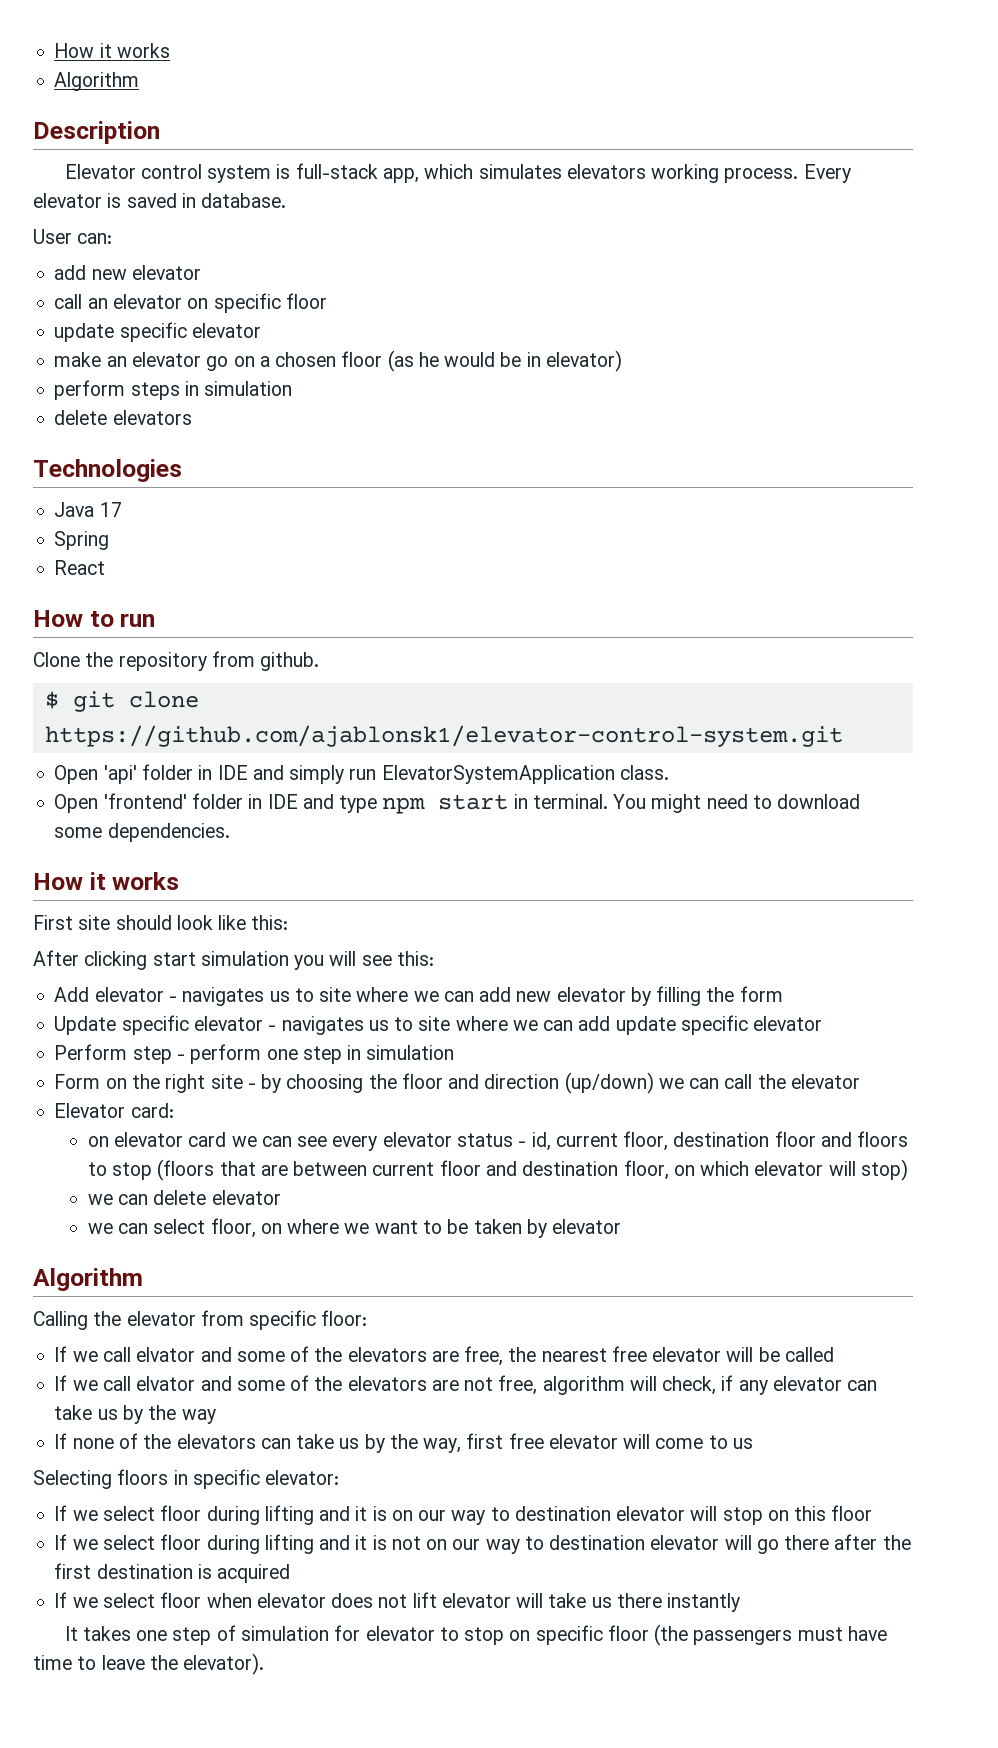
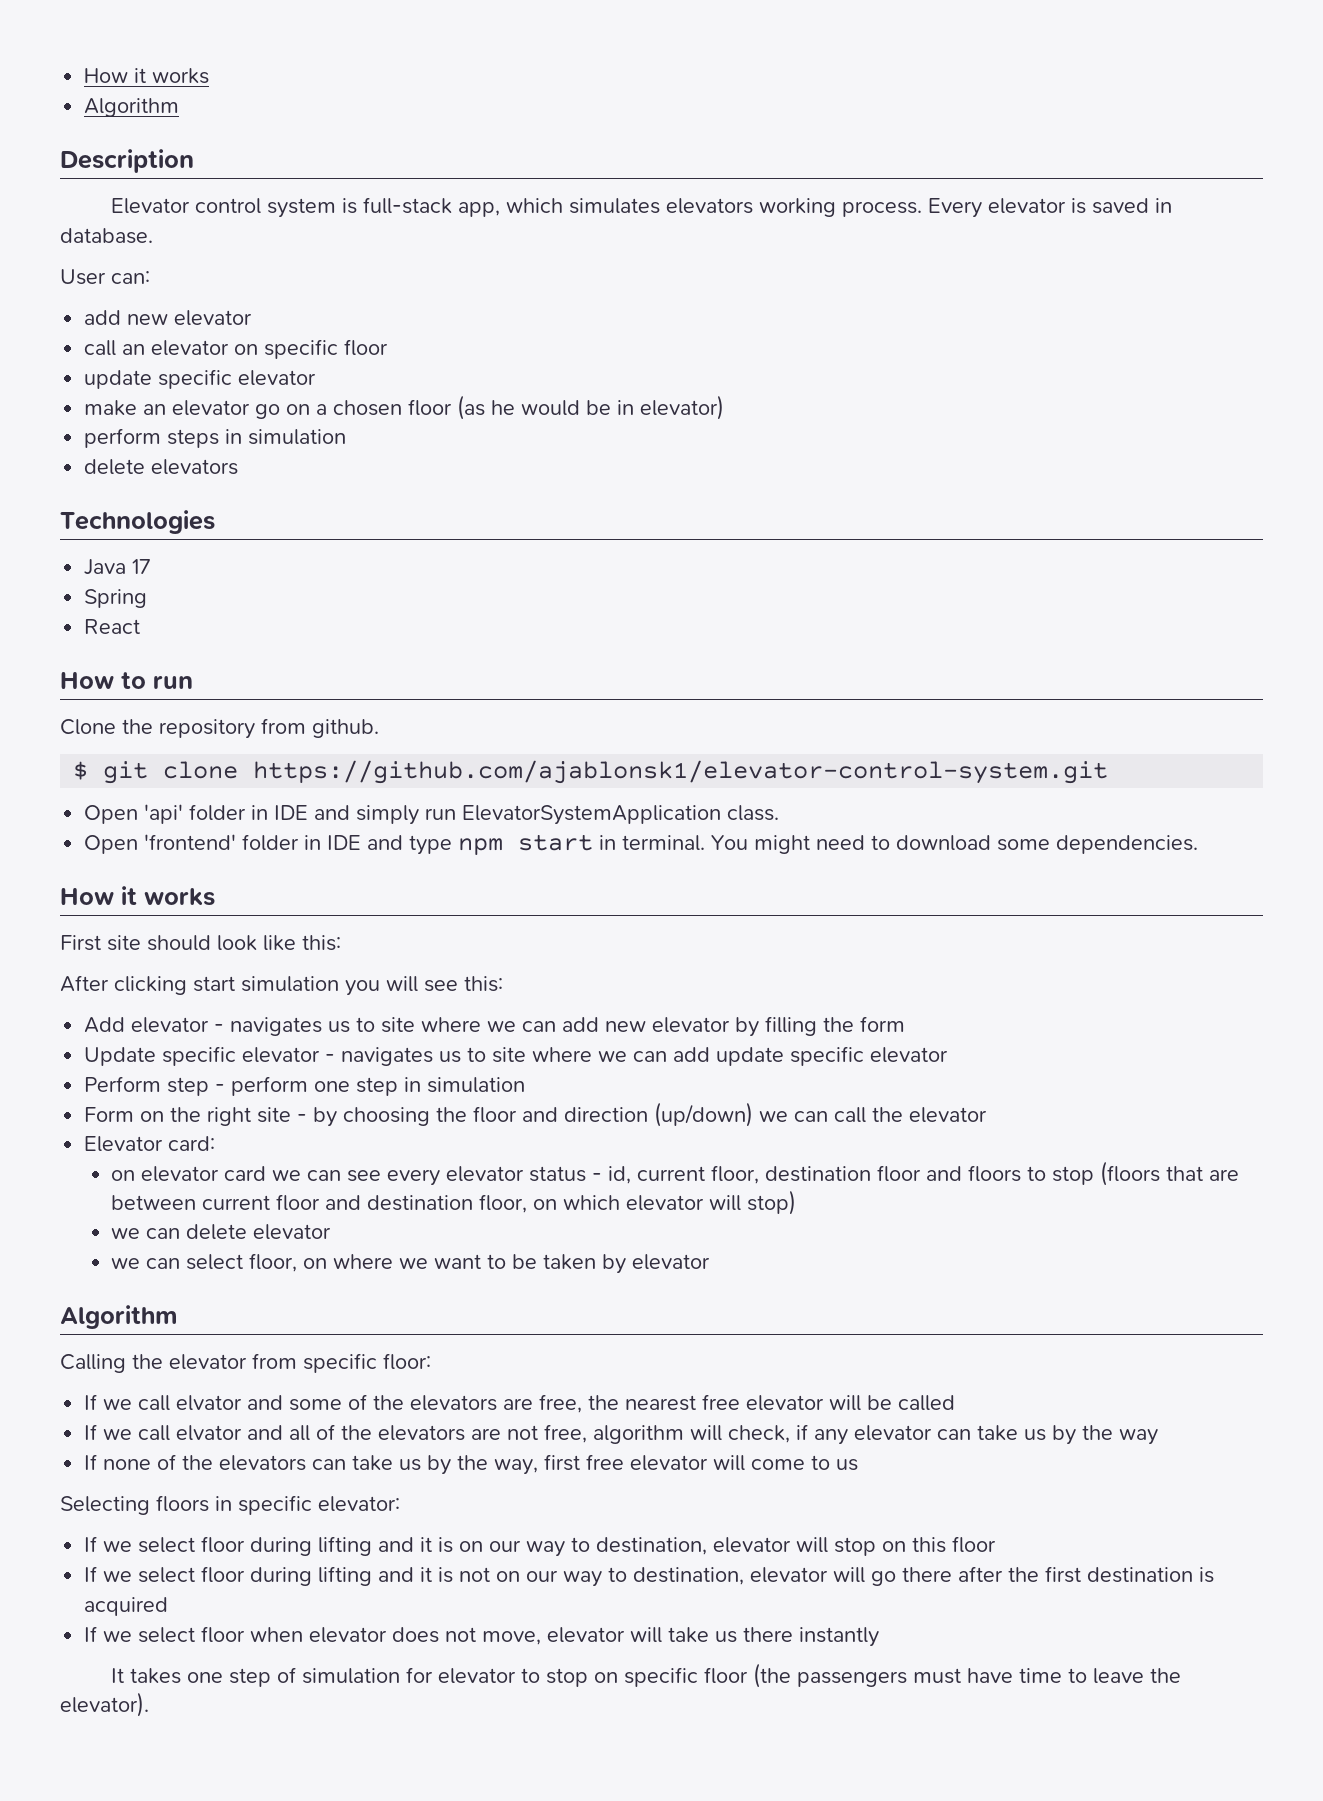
- If we call elvator and some of the elevators are not free, algorithm will check, if any elevator can take us by the way
+ If we call elvator and all of the elevators are not free, algorithm will check, if any elevator can take us by the way
- If we select floor during lifting and it is on our way to destination elevator will stop on this floor
+ If we select floor during lifting and it is on our way to destination, elevator will stop on this floor
- If we select floor during lifting and it is not on our way to destination elevator will go there after the first destination is acquired
+ If we select floor during lifting and it is not on our way to destination, elevator will go there after the first destination is acquired
- If we select floor when elevator does not lift elevator will take us there instantly
+ If we select floor when elevator does not move, elevator will take us there instantly

